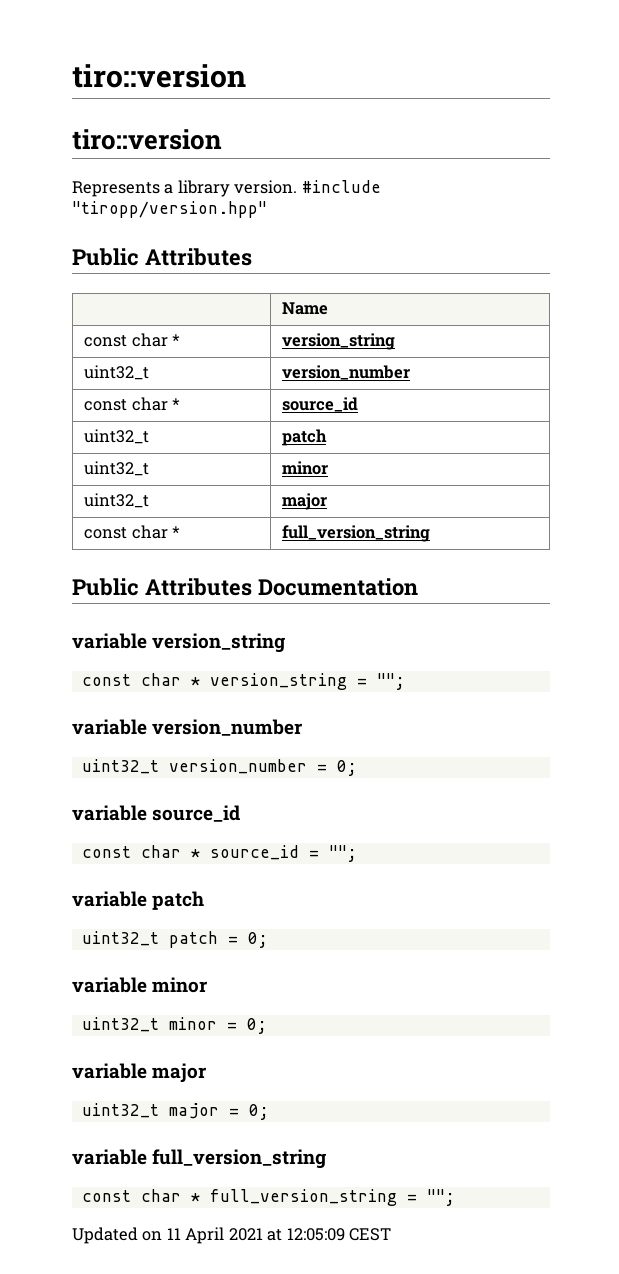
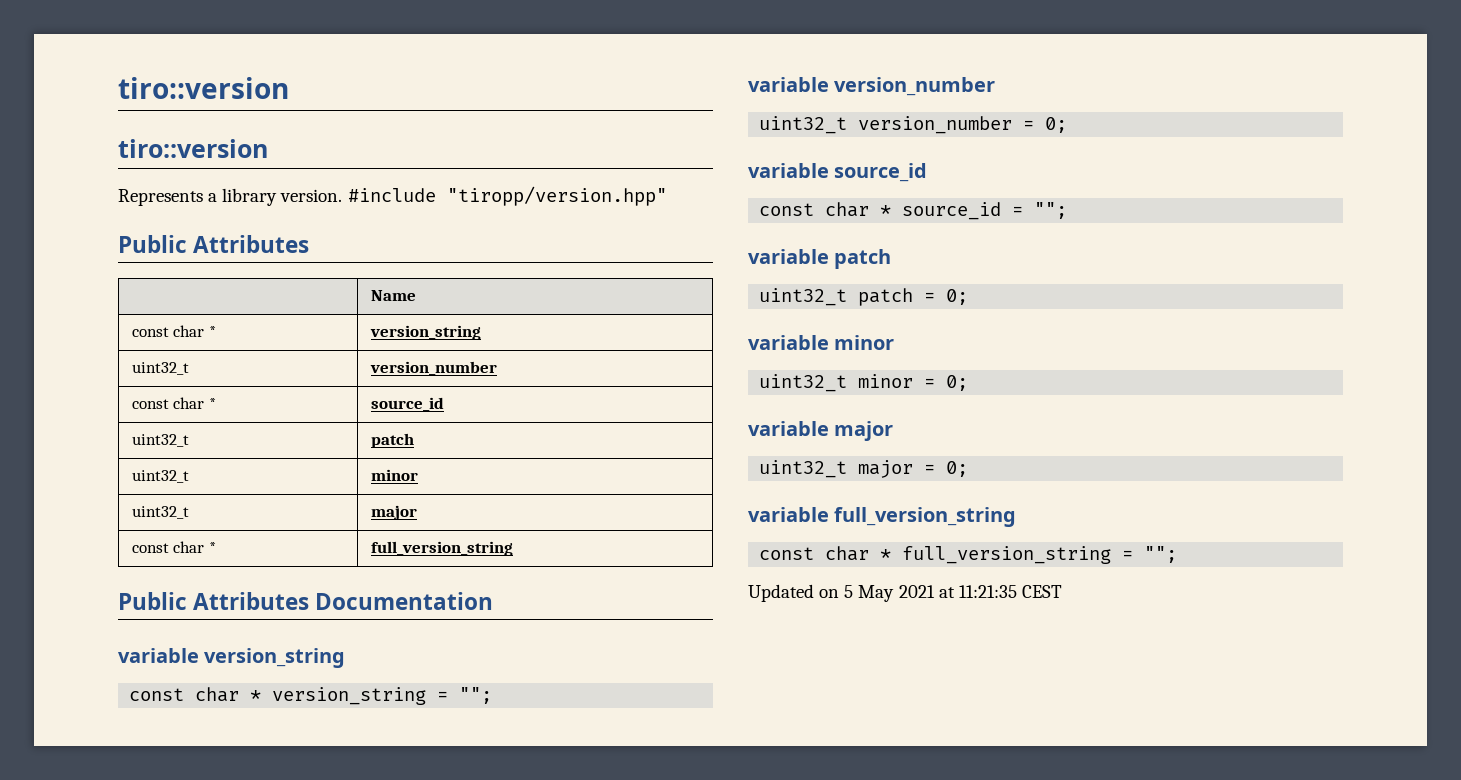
- Updated on 11 April 2021 at 12:05:09 CEST
+ Updated on 5 May 2021 at 11:21:35 CEST

